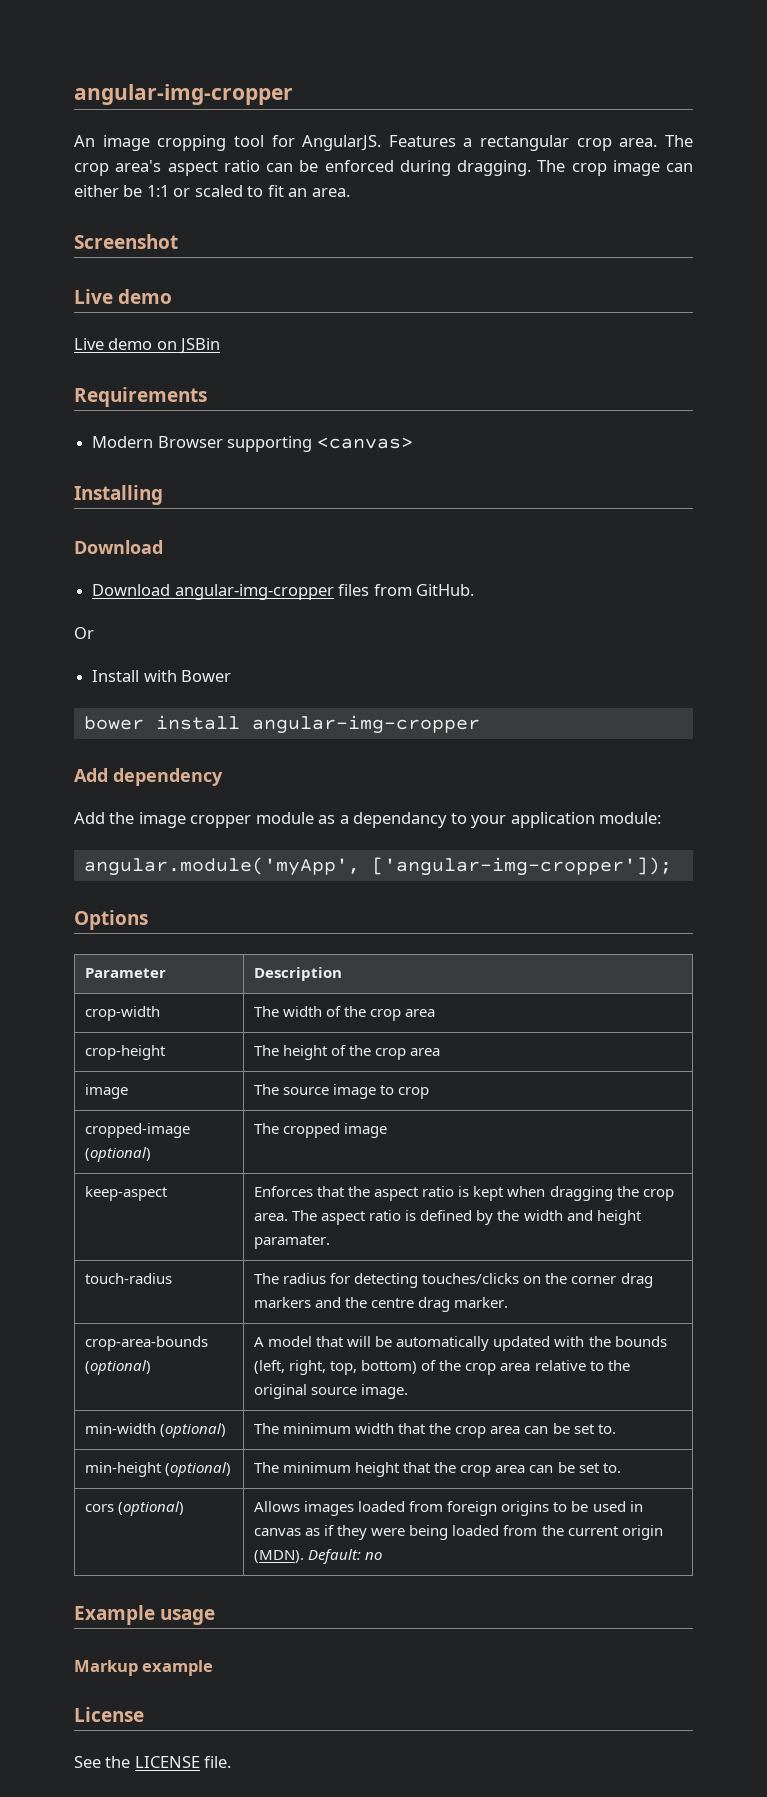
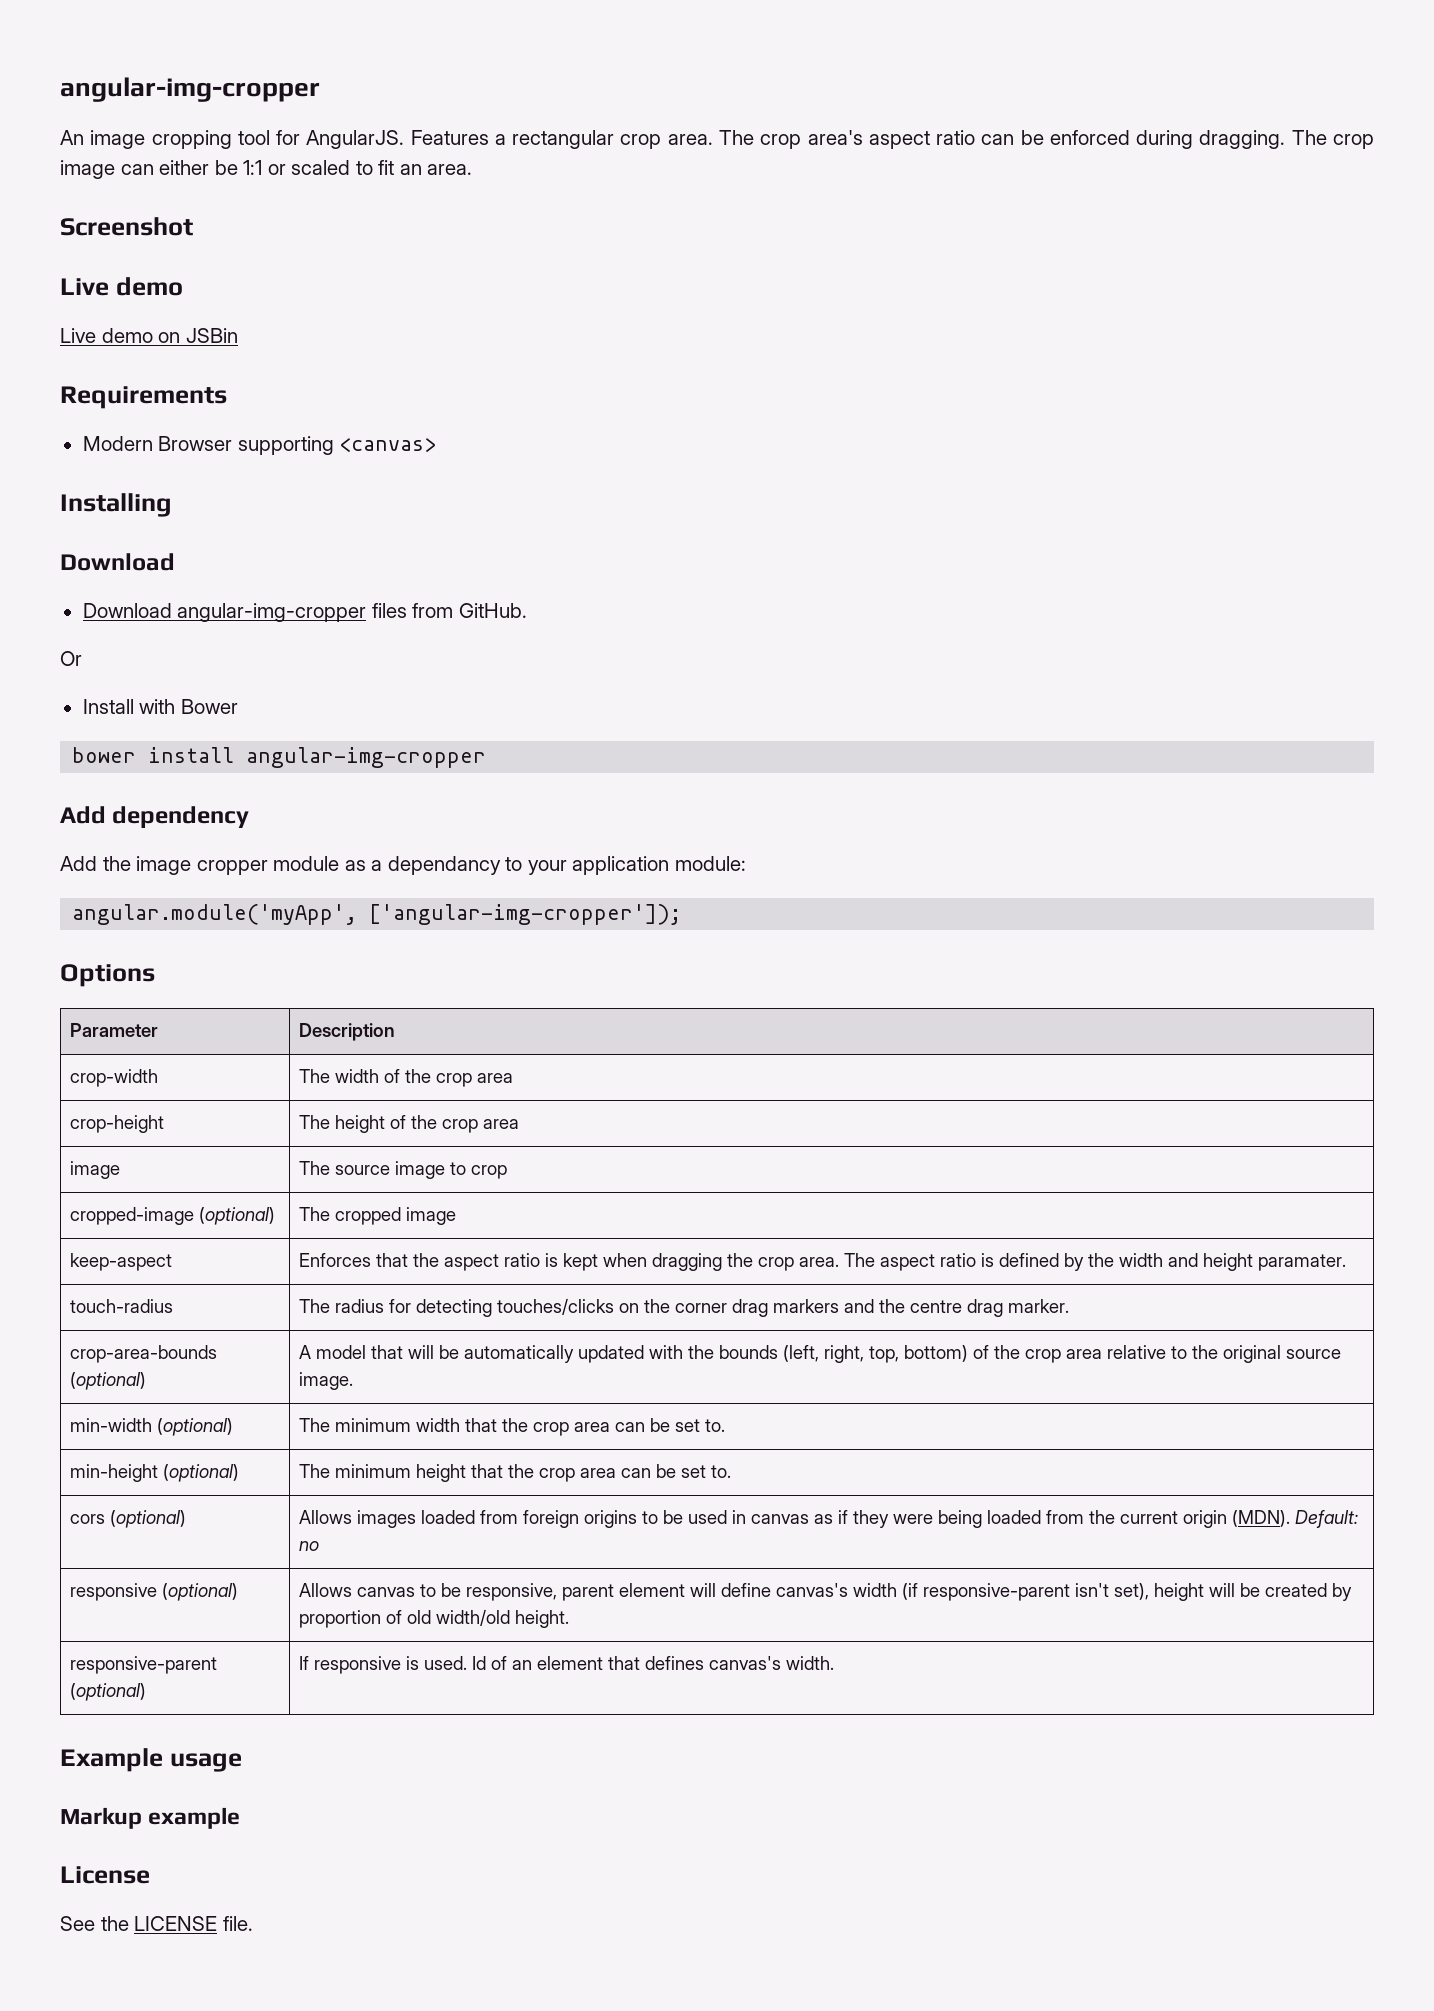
+ responsive (optional) | Allows canvas to be responsive, parent element will define canvas's width (if responsive-parent isn't set), height will be created by proportion of old width/old height.
+ responsive-parent (optional) | If responsive is used. Id of an element that defines canvas's width.

